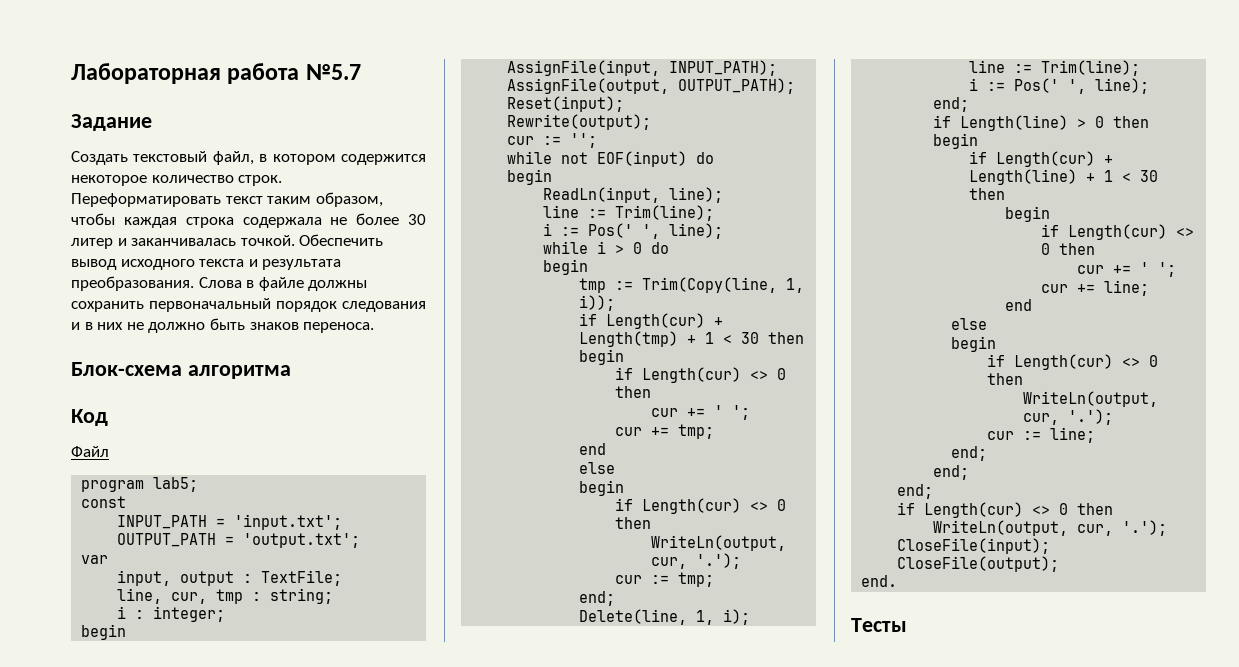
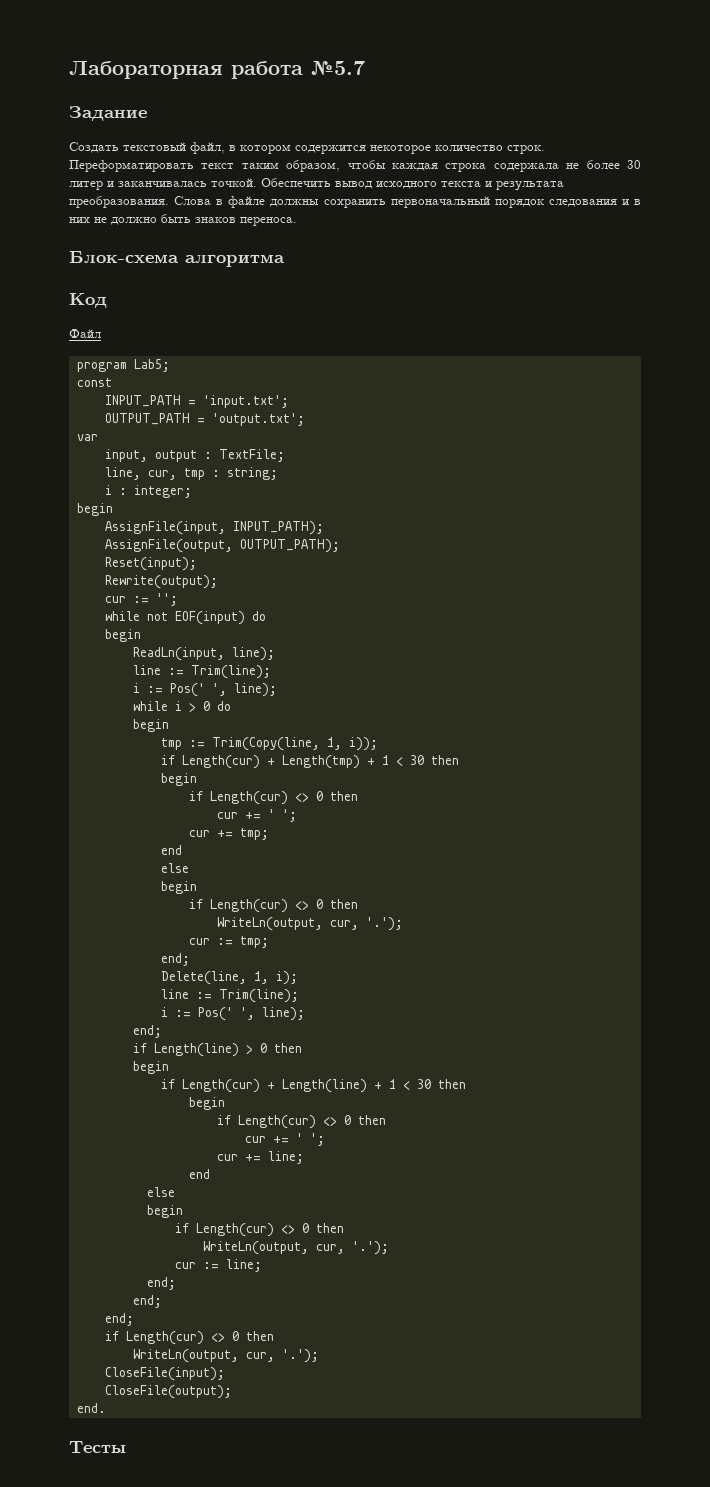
- program lab5;
+ program Lab5;

